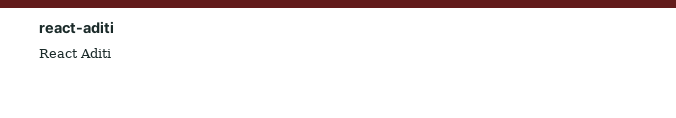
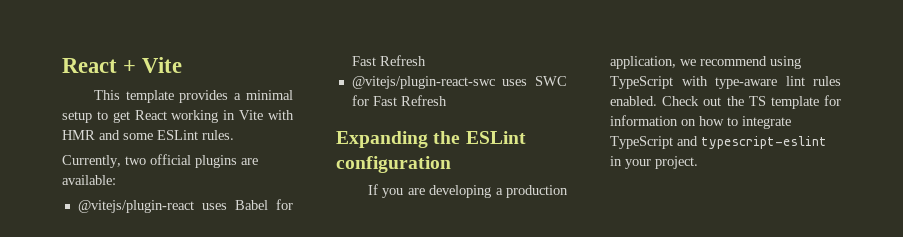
- react-aditi
- React Aditi
+ React + Vite
+ This template provides a minimal setup to get React working in Vite with HMR and some ESLint rules.
+ Currently, two official plugins are available:
+ @vitejs/plugin-react uses Babel for Fast Refresh
+ @vitejs/plugin-react-swc uses SWC for Fast Refresh
+ Expanding the ESLint configuration
+ If you are developing a production application, we recommend using TypeScript with type-aware lint rules enabled. Check out the TS template for information on how to integrate TypeScript and typescript-eslint in your project.

